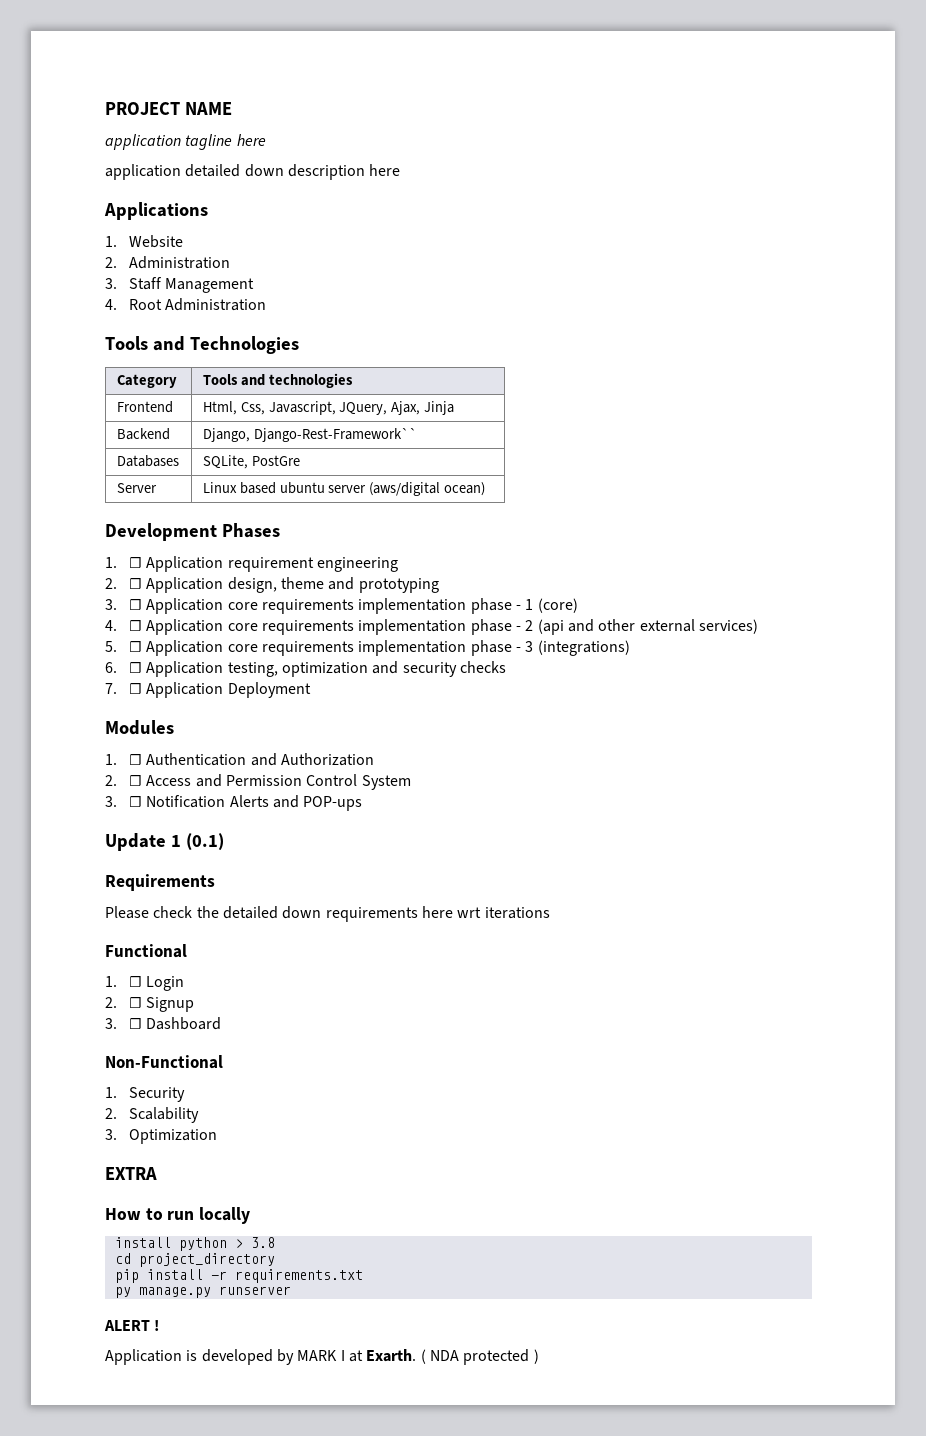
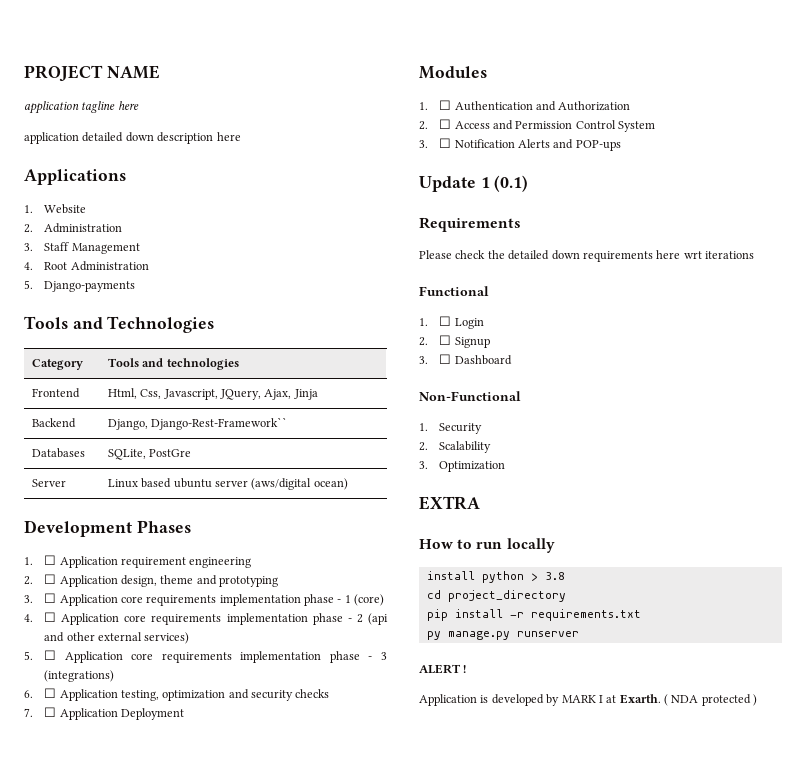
+ 5. Django-payments

